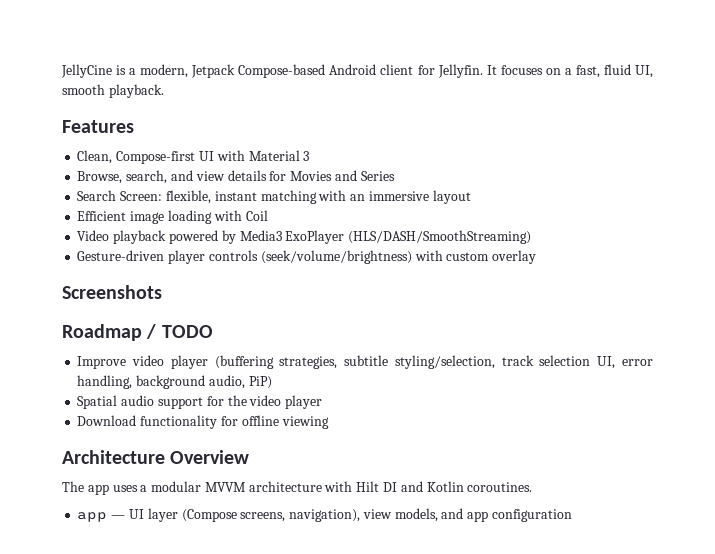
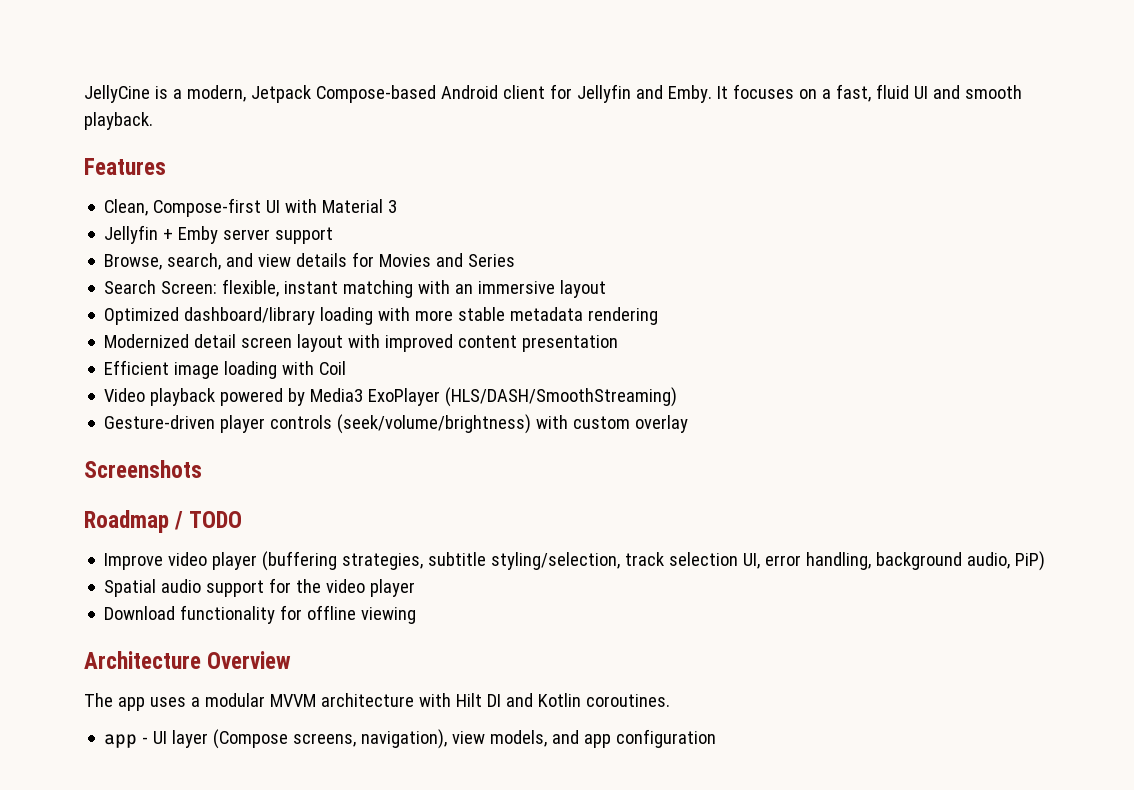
- JellyCine is a modern, Jetpack Compose-based Android client for Jellyfin.
+ JellyCine is a modern, Jetpack Compose-based Android client for Jellyfin and Emby.
- It focuses on a fast, fluid UI, smooth playback.
+ It focuses on a fast, fluid UI and smooth playback.
+ Jellyfin + Emby server support
+ Optimized dashboard/library loading with more stable metadata rendering
+ Modernized detail screen layout with improved content presentation
- app — UI layer (Compose screens, navigation), view models, and app configuration
+ app - UI layer (Compose screens, navigation), view models, and app configuration

